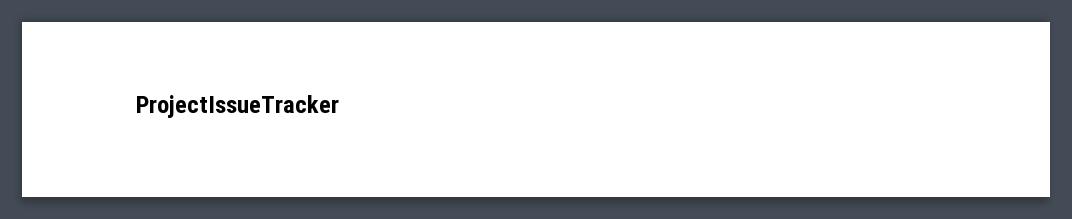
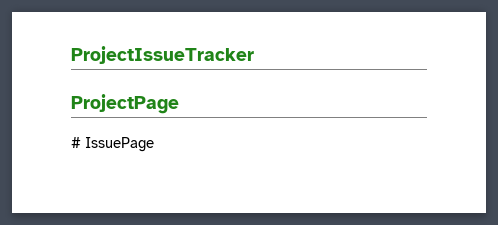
+ ProjectPage
+ # IssuePage

